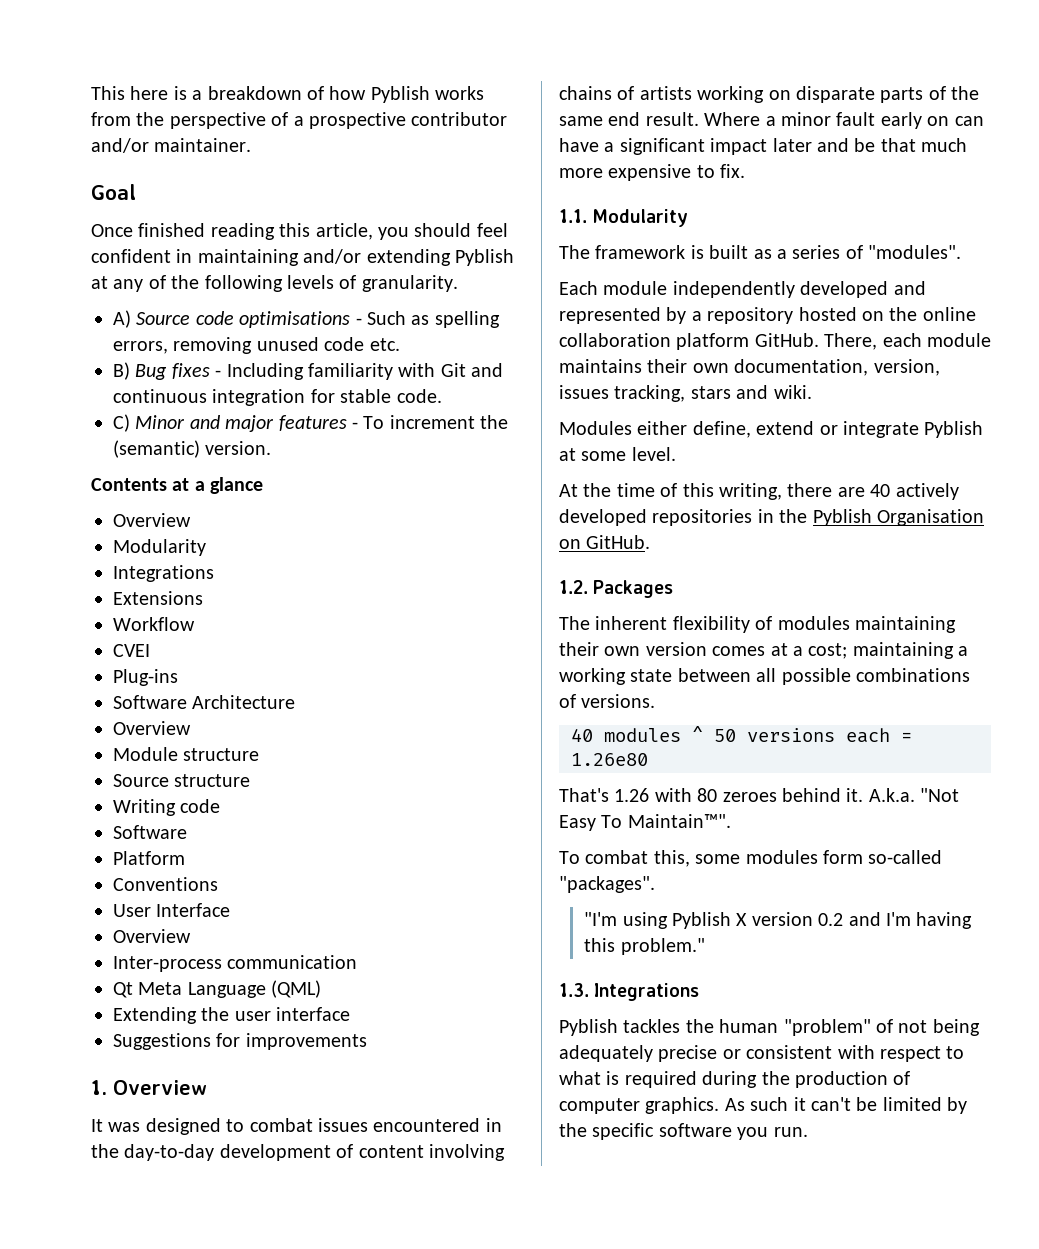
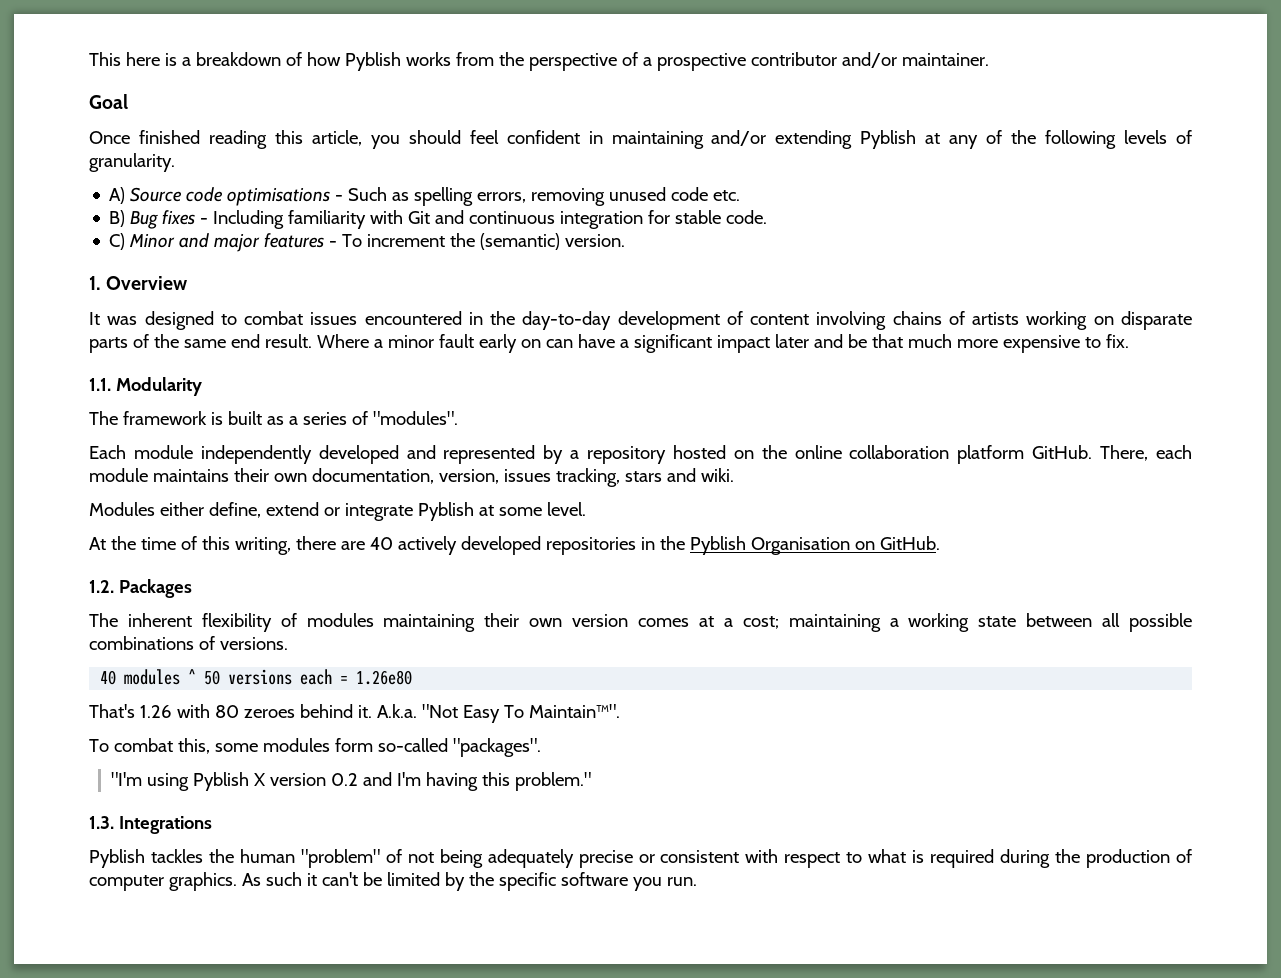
- Contents at a glance
- Overview
- Modularity
- Integrations
- Extensions
- Workflow
- CVEI
- Plug-ins
- Software Architecture
- Overview
- Module structure
- Source structure
- Writing code
- Software
- Platform
- Conventions
- User Interface
- Overview
- Inter-process communication
- Qt Meta Language (QML)
- Extending the user interface
- Suggestions for improvements

